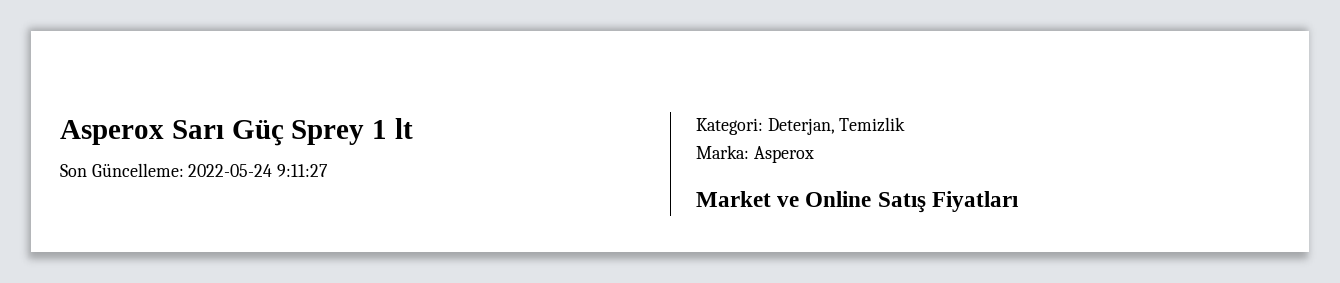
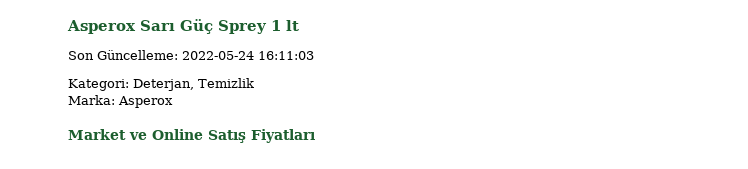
- Son Güncelleme: 2022-05-24 9:11:27
+ Son Güncelleme: 2022-05-24 16:11:03

